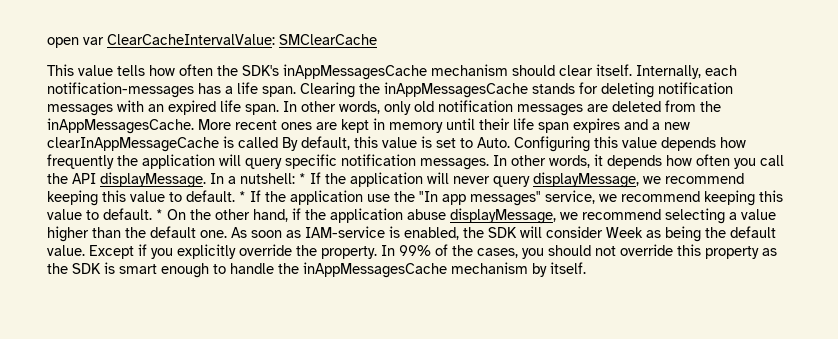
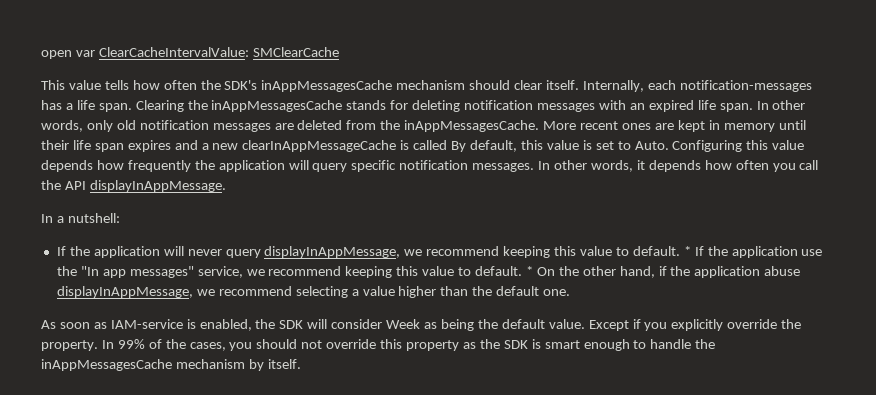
- In other words, it depends how often you call the API displayMessage. In a nutshell: * If the application will never query displayMessage, we recommend keeping this value to default.
+ In other words, it depends how often you call the API displayInAppMessage.
+ In a nutshell:
+ If the application will never query displayInAppMessage, we recommend keeping this value to default.
- * On the other hand, if the application abuse displayMessage, we recommend selecting a value higher than the default one. As soon as IAM-service is enabled, the SDK will consider Week as being the default value.
+ * On the other hand, if the application abuse displayInAppMessage, we recommend selecting a value higher than the default one.
+ As soon as IAM-service is enabled, the SDK will consider Week as being the default value.

